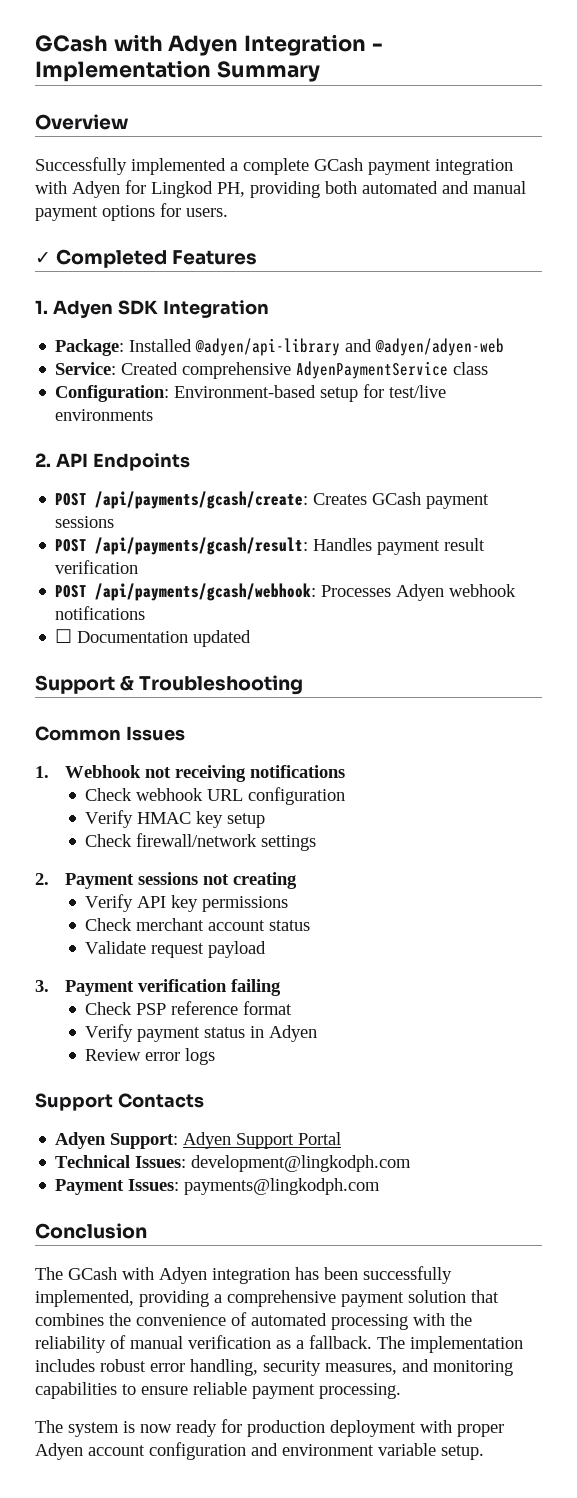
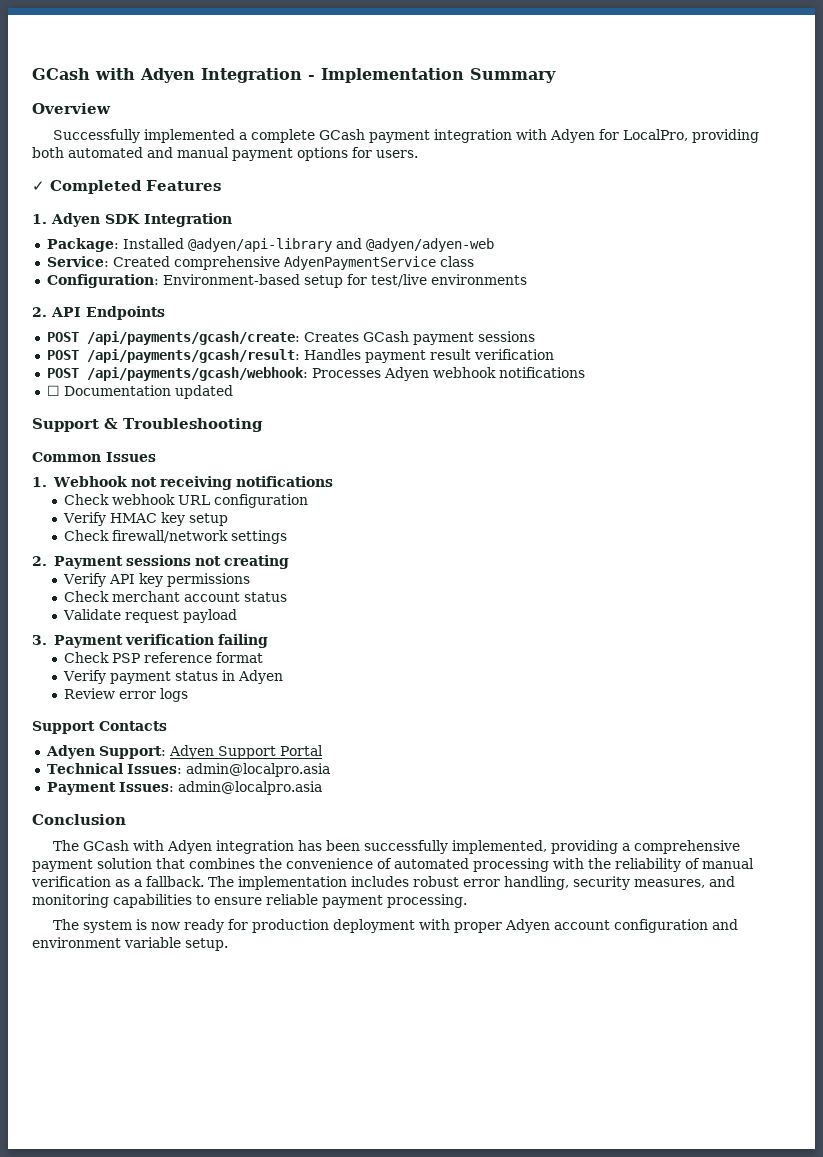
- Successfully implemented a complete GCash payment integration with Adyen for Lingkod PH, providing both automated and manual payment options for users.
+ Successfully implemented a complete GCash payment integration with Adyen for LocalPro, providing both automated and manual payment options for users.
- Technical Issues: development@lingkodph.com
+ Technical Issues: admin@localpro.asia
- Payment Issues: payments@lingkodph.com
+ Payment Issues: admin@localpro.asia

